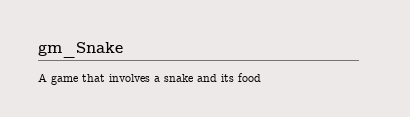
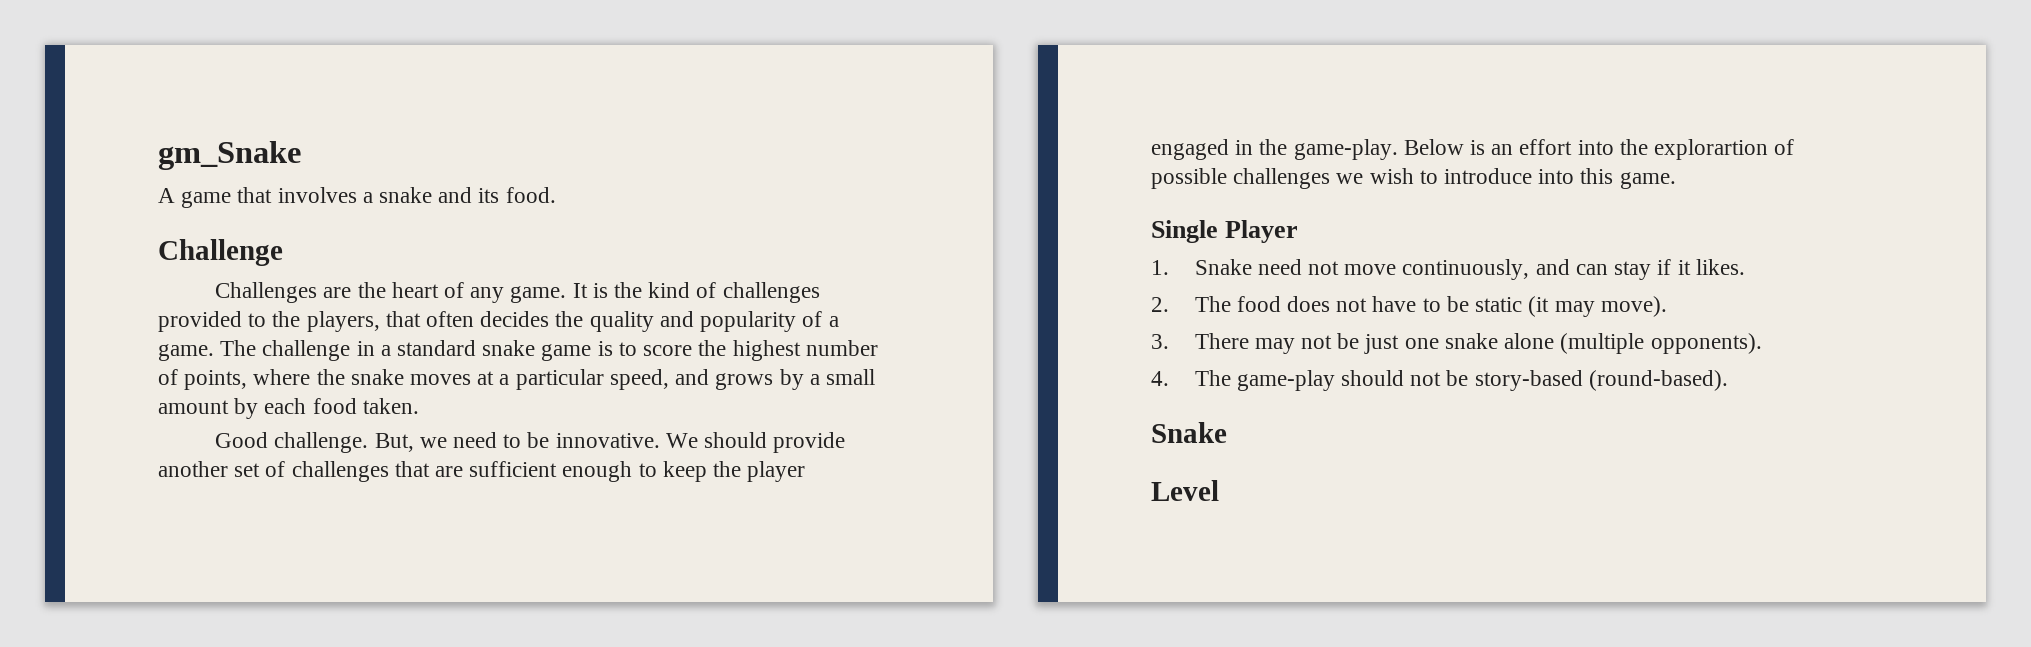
- A game that involves a snake and its food
+ A game that involves a snake and its food.
+ Challenge
+ Challenges are the heart of any game. It is the kind of challenges provided to the players, that often decides the quality and popularity of a game. The challenge in a standard snake game is to score the highest number of points, where the snake moves at a particular speed, and grows by a small amount by each food taken.
+ Good challenge. But, we need to be innovative. We should provide another set of challenges that are sufficient enough to keep the player engaged in the game-play. Below is an effort into the explorartion of possible challenges we wish to introduce into this game.
+ Single Player
+ 1. Snake need not move continuously, and can stay if it likes.
+ 2. The food does not have to be static (it may move).
+ 3. There may not be just one snake alone (multiple opponents).
+ 4. The game-play should not be story-based (round-based).
+ Snake
+ Level

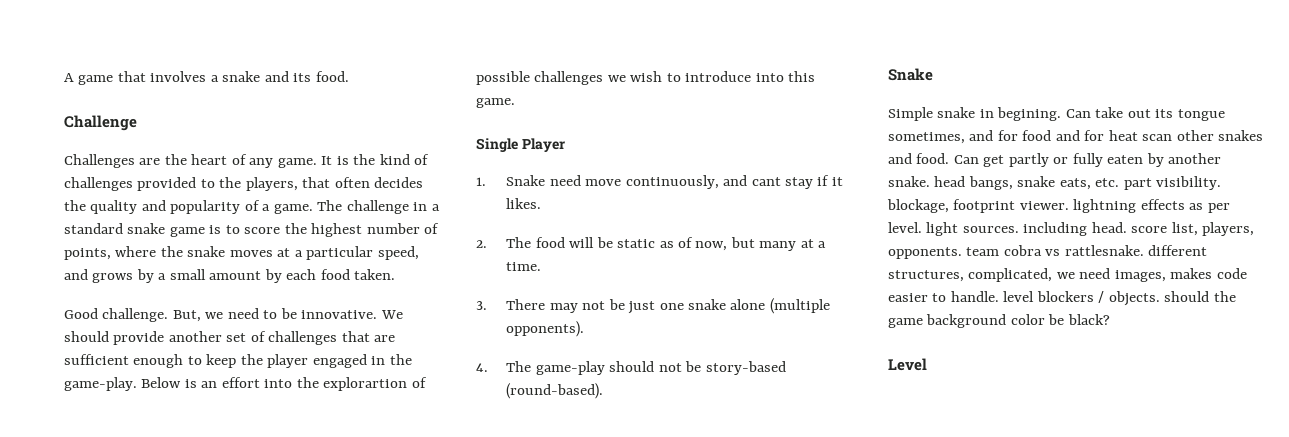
- gm_Snake
- 1. Snake need not move continuously, and can stay if it likes.
+ 1. Snake need move continuously, and cant stay if it likes.
- 2. The food does not have to be static (it may move).
+ 2. The food will be static as of now, but many at a time.
+ Simple snake in begining. Can take out its tongue sometimes, and for food and for heat scan other snakes and food. Can get partly or fully eaten by another snake. head bangs, snake eats, etc. part visibility. blockage, footprint viewer. lightning effects as per level. light sources. including head. score list, players, opponents. team cobra vs rattlesnake. different structures, complicated, we need images, makes code easier to handle. level blockers / objects. should the game background color be black?

